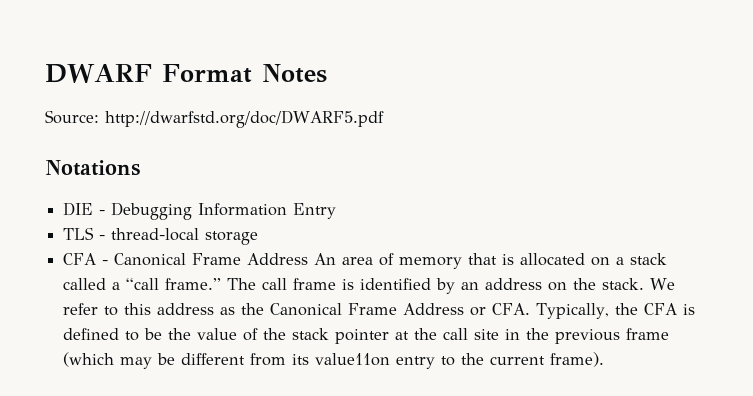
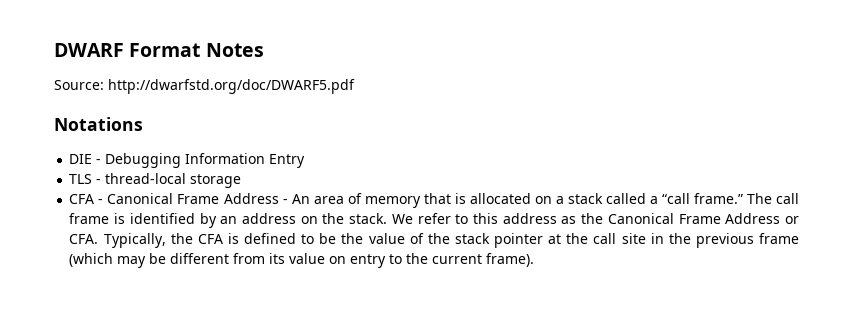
- CFA - Canonical Frame Address An area of memory that is allocated on a stack called a “call frame.”
+ CFA - Canonical Frame Address - An area of memory that is allocated on a stack called a “call frame.”
- We refer to this address as the Canonical Frame Address or CFA. Typically, the CFA is defined to be the value of the stack pointer at the call site in the previous frame (which may be different from its value11on entry to the current frame).
+ We refer to this address as the Canonical Frame Address or CFA. Typically, the CFA is defined to be the value of the stack pointer at the call site in the previous frame (which may be different from its value on entry to the current frame).

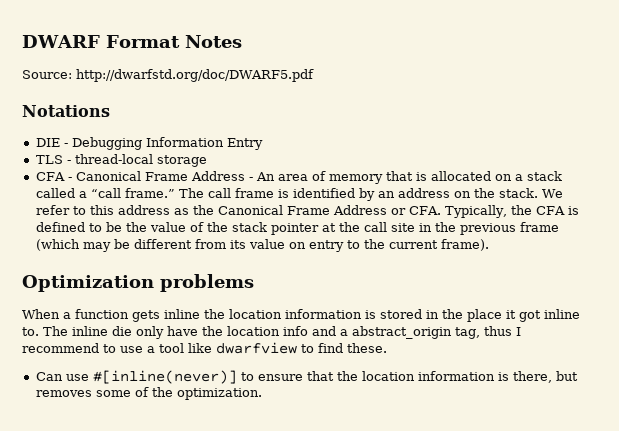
+ Optimization problems
+ When a function gets inline the location information is stored in the place it got inline to. The inline die only have the location info and a abstract_origin tag, thus I recommend to use a tool like dwarfview to find these.
+ Can use #[inline(never)] to ensure that the location information is there, but removes some of the optimization.

